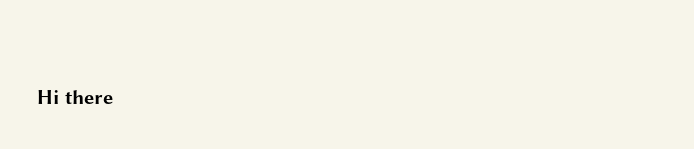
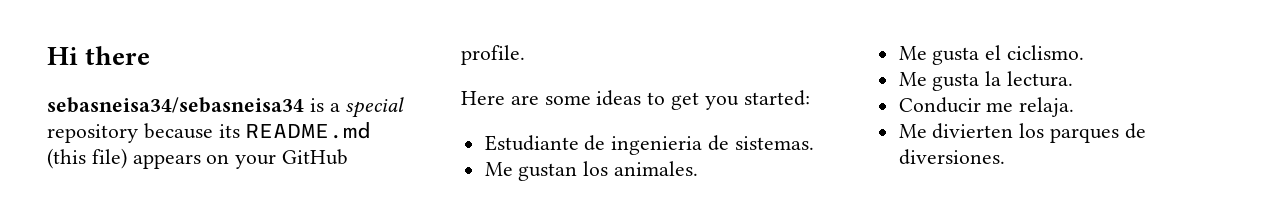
+ sebasneisa34/sebasneisa34 is a special repository because its README.md (this file) appears on your GitHub profile.
+ Here are some ideas to get you started:
+ Estudiante de ingenieria de sistemas.
+ Me gustan los animales.
+ Me gusta el ciclismo.
+ Me gusta la lectura.
+ Conducir me relaja.
+ Me divierten los parques de diversiones.

